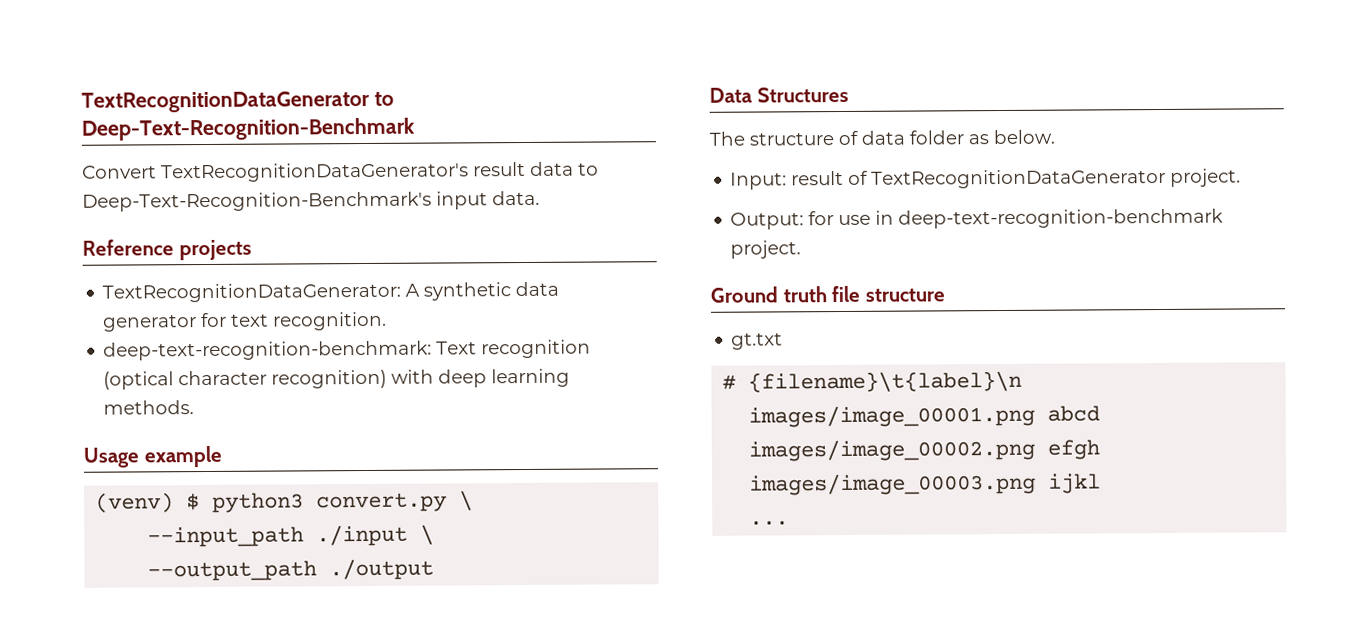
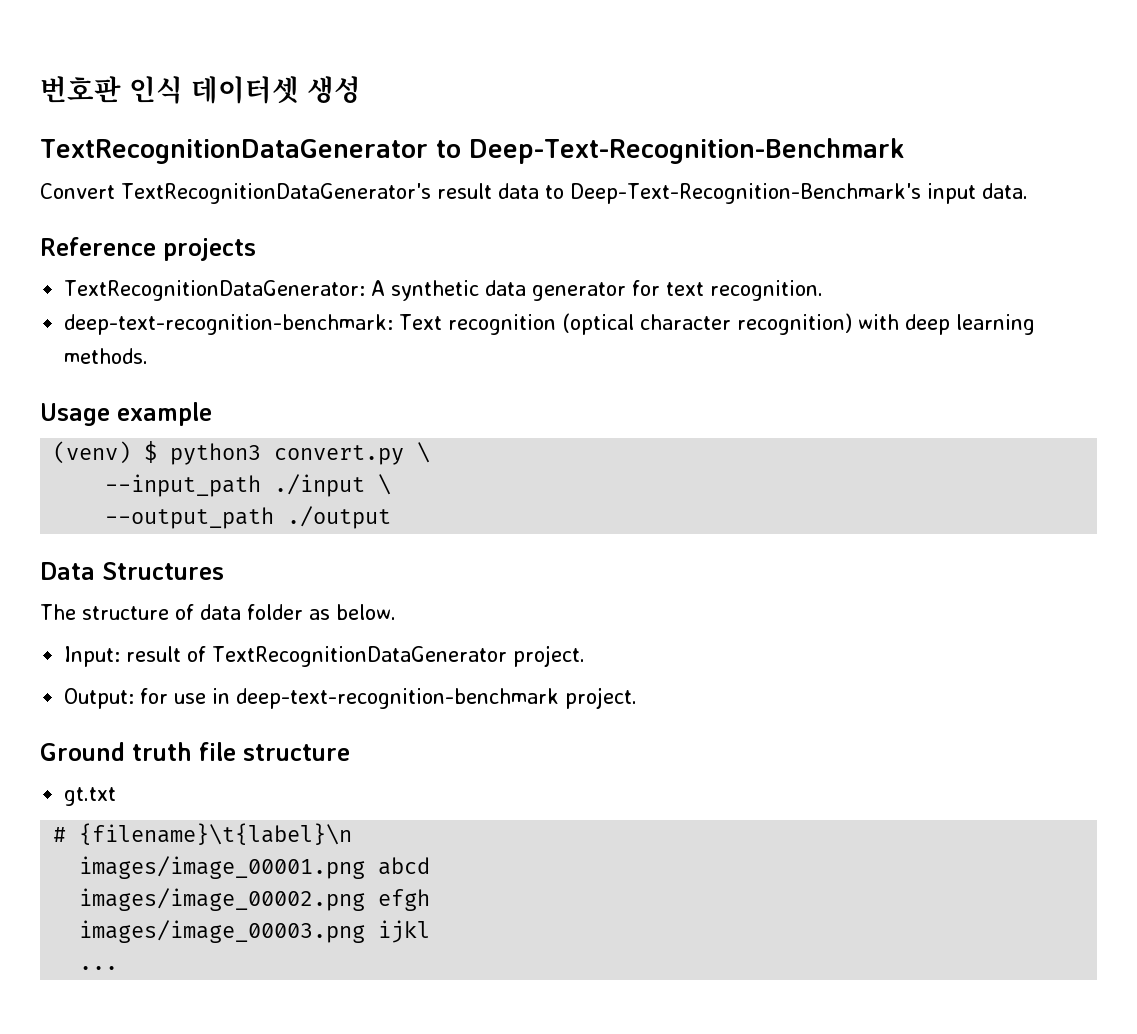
+ 번호판 인식 데이터셋 생성

